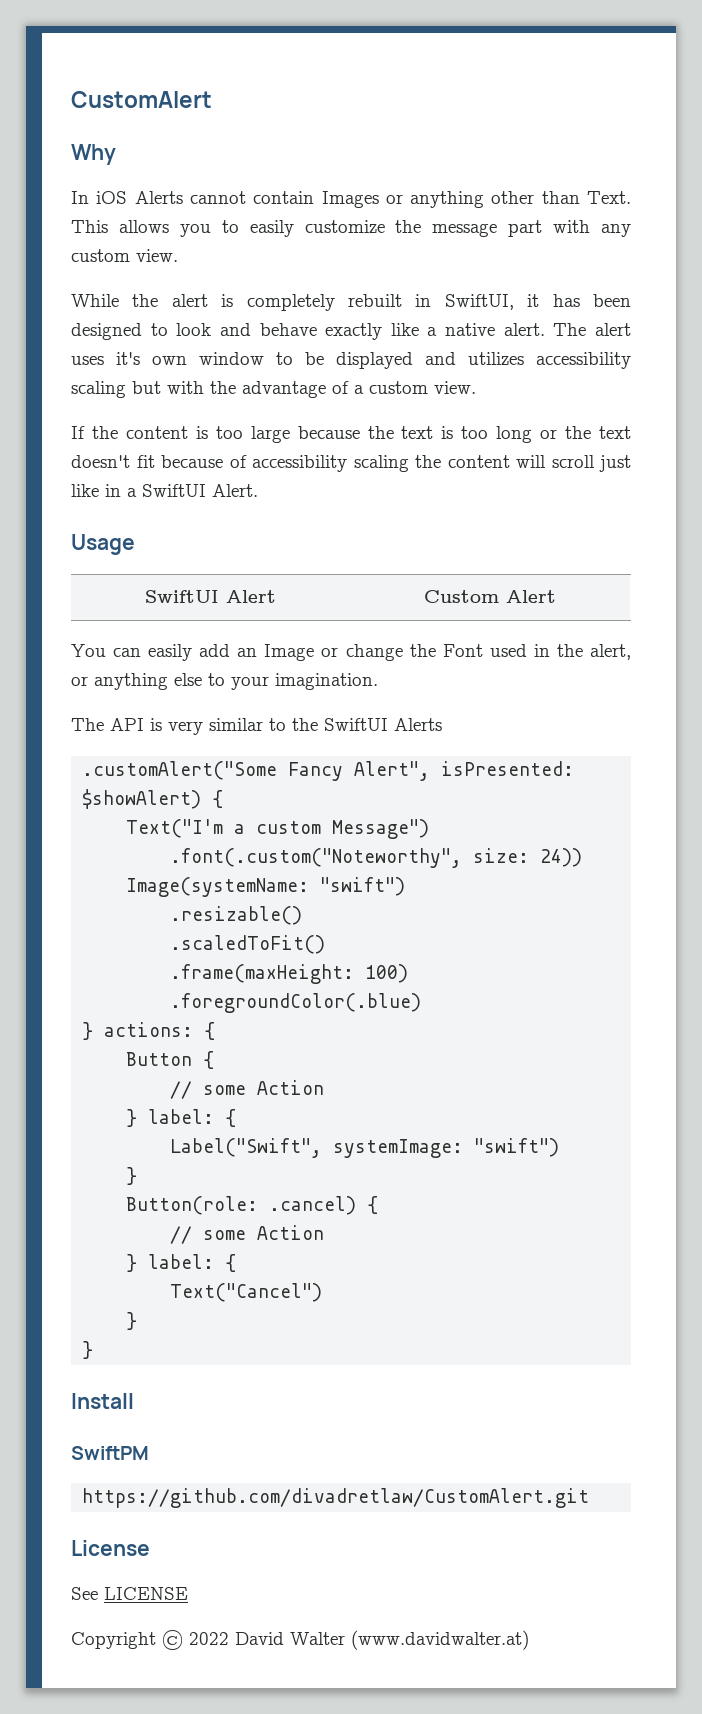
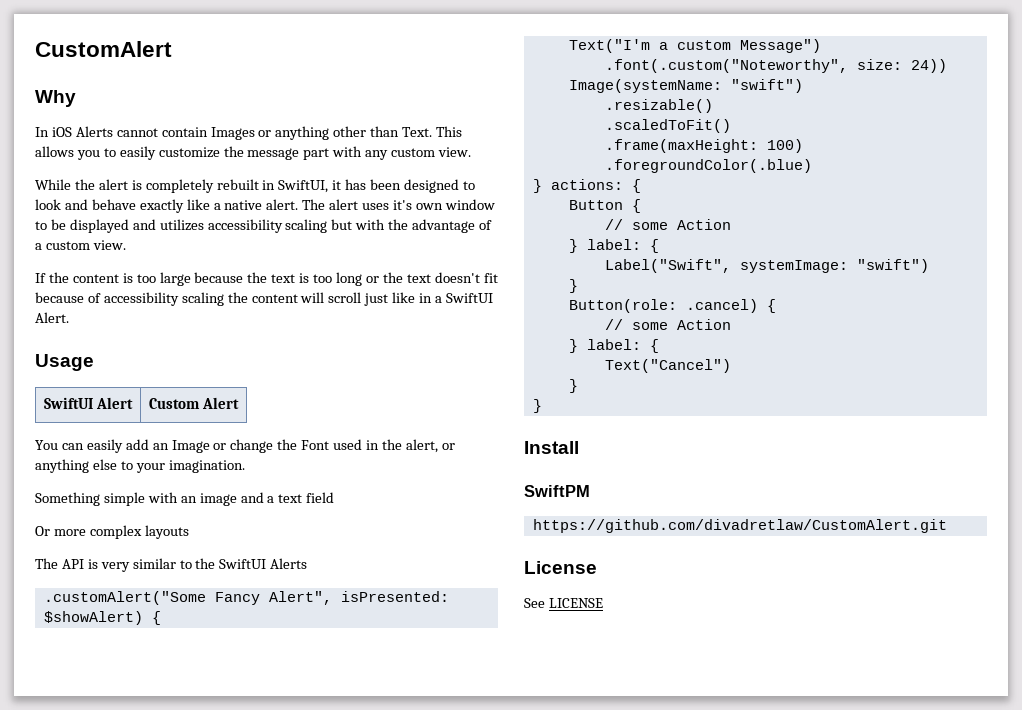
+ Something simple with an image and a text field
+ Or more complex layouts
- Copyright © 2022 David Walter (www.davidwalter.at)

